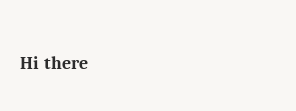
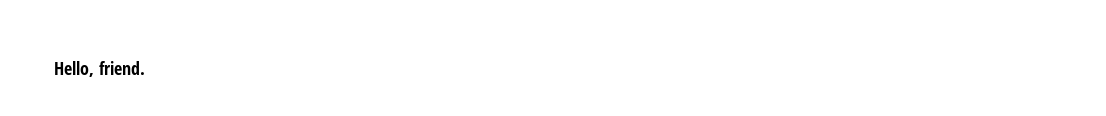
- Hi there
+ Hello, friend.

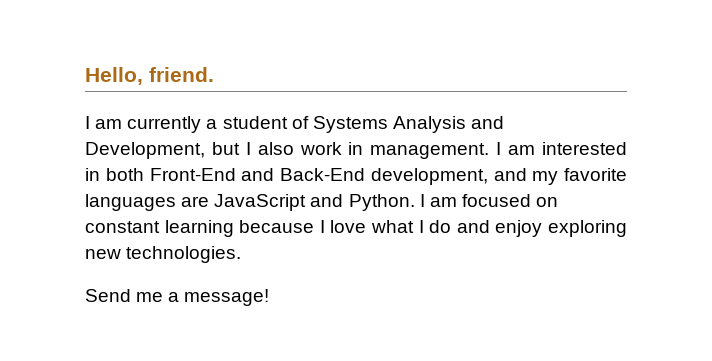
+ I am currently a student of Systems Analysis and Development, but I also work in management. I am interested in both Front-End and Back-End development, and my favorite languages are JavaScript and Python. I am focused on constant learning because I love what I do and enjoy exploring new technologies.
+ Send me a message!

